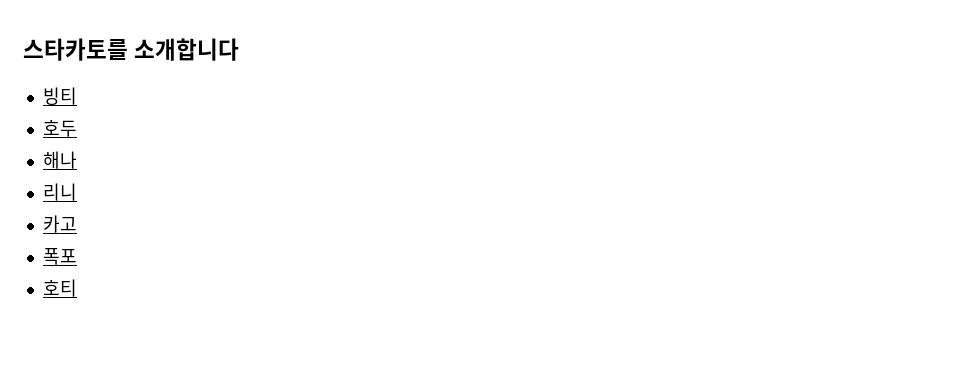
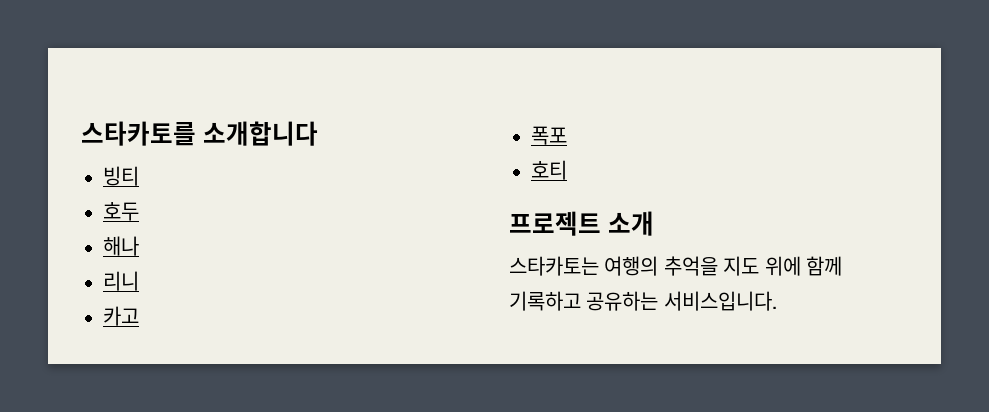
+ 프로젝트 소개
+ 스타카토는 여행의 추억을 지도 위에 함께 기록하고 공유하는 서비스입니다.

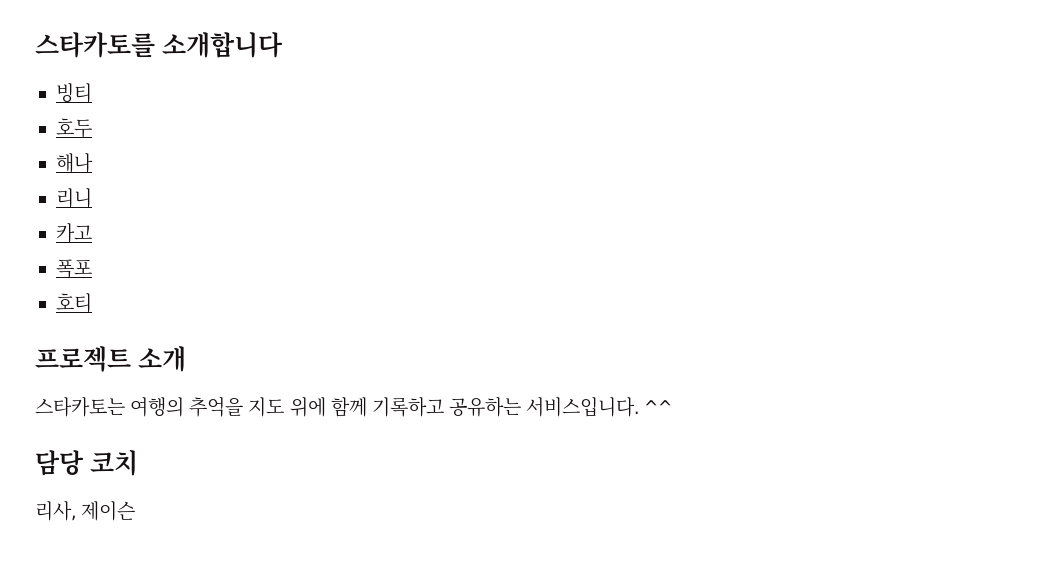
+ ^^
+ 담당 코치
+ 리사, 제이슨

